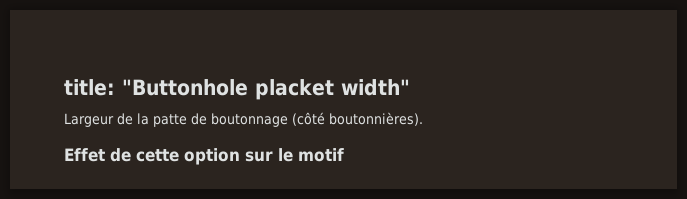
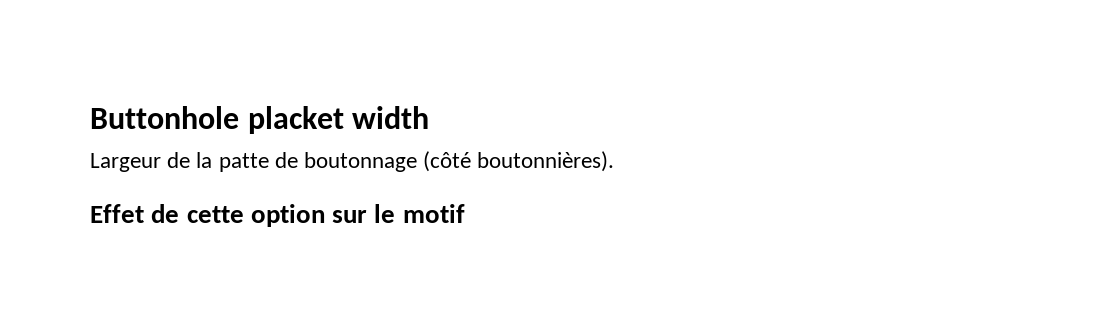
- title: "Buttonhole placket width"
+ Buttonhole placket width

